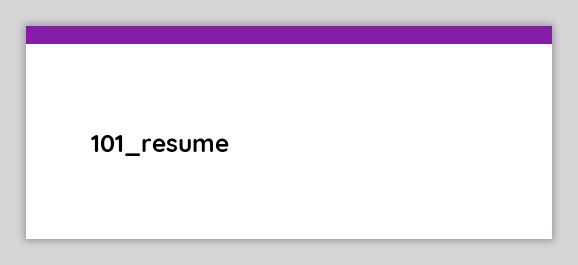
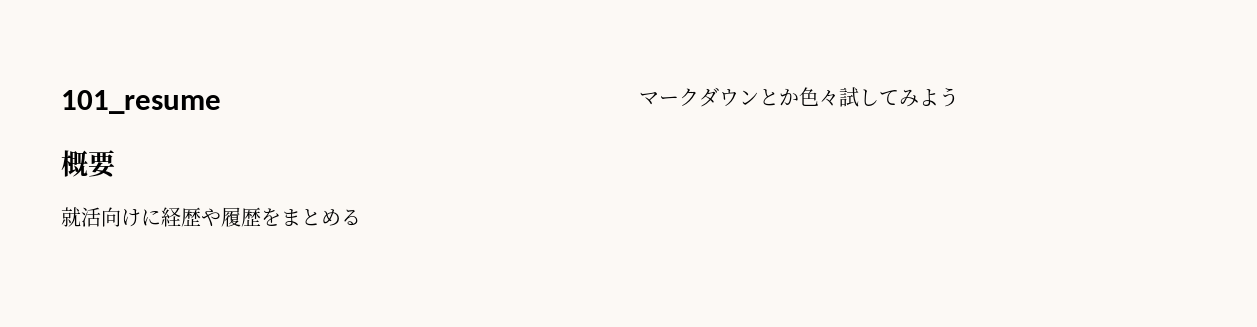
+ 概要
+ 就活向けに経歴や履歴をまとめる
+ マークダウンとか色々試してみよう

